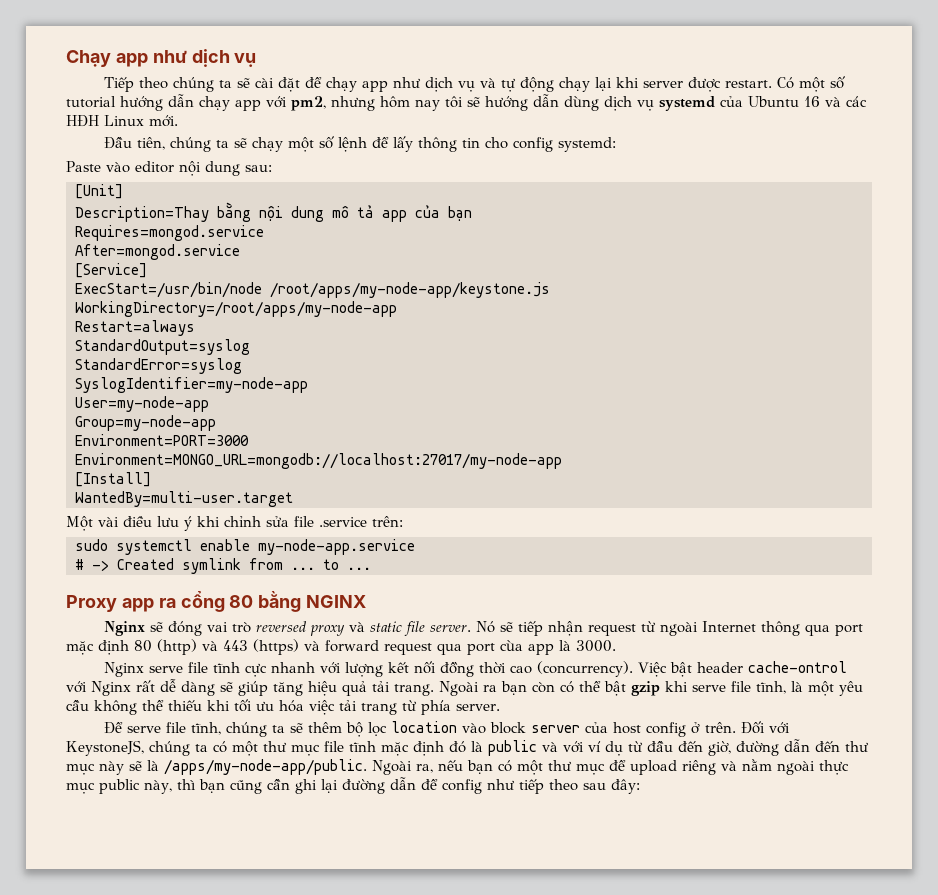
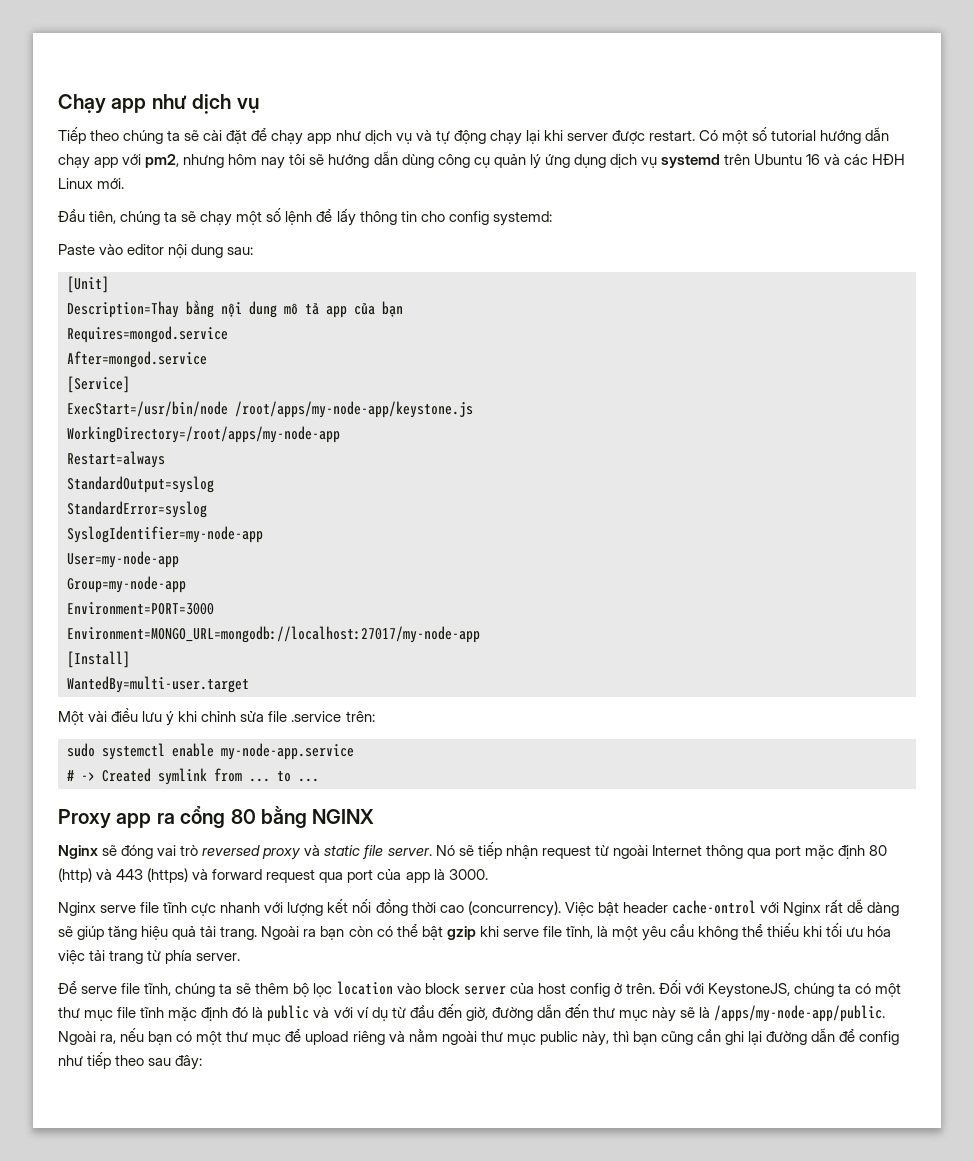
- Có một số tutorial hướng dẫn chạy app với pm2, nhưng hôm nay tôi sẽ hướng dẫn dùng dịch vụ systemd của Ubuntu 16 và các HĐH Linux mới.
+ Có một số tutorial hướng dẫn chạy app với pm2, nhưng hôm nay tôi sẽ hướng dẫn dùng công cụ quản lý ứng dụng dịch vụ systemd trên Ubuntu 16 và các HĐH Linux mới.
- Nó sẽ tiếp nhận request từ ngoài Internet thông qua port mặc định 80 (http) và 443 (https) và forward request qua port cùa app là 3000.
+ Nó sẽ tiếp nhận request từ ngoài Internet thông qua port mặc định 80 (http) và 443 (https) và forward request qua port của app là 3000.
- Ngoài ra, nếu bạn có một thư mục để upload riêng và nằm ngoài thực mục public này, thì bạn cũng cần ghi lại đường dẫn để config như tiếp theo sau đây:
+ Ngoài ra, nếu bạn có một thư mục để upload riêng và nằm ngoài thư mục public này, thì bạn cũng cần ghi lại đường dẫn để config như tiếp theo sau đây:

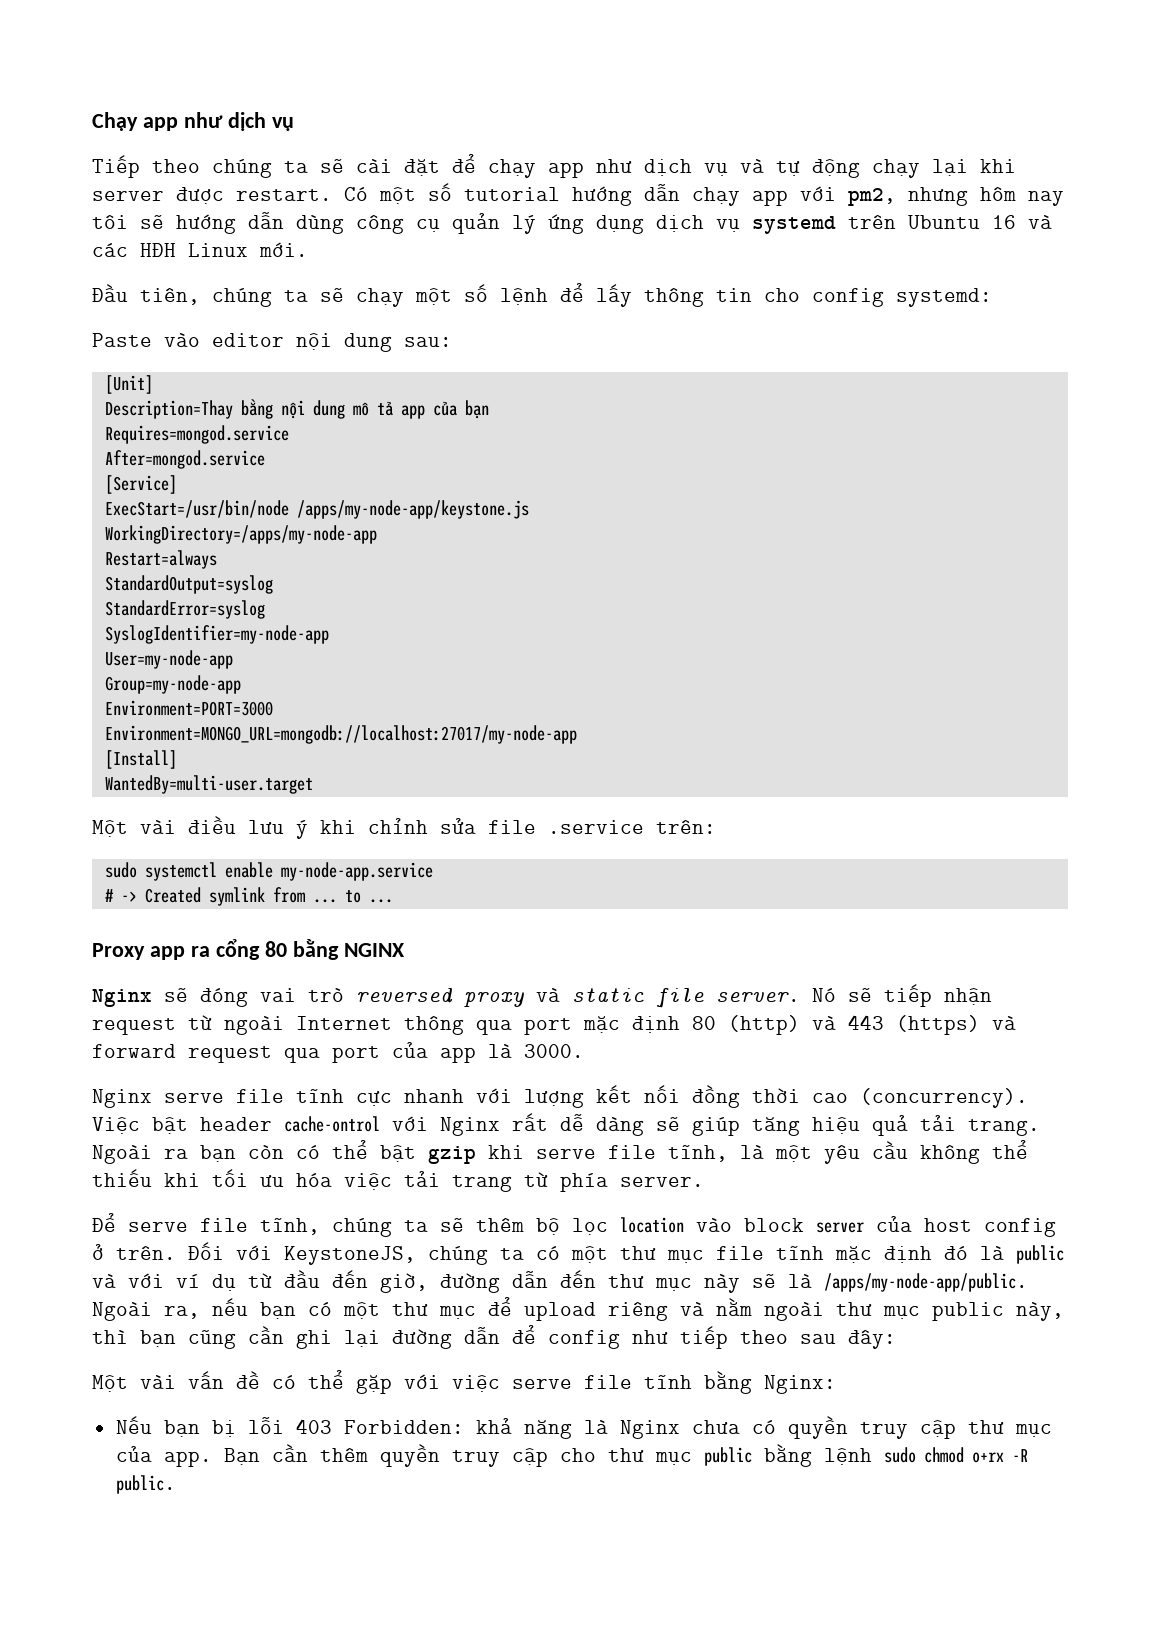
- ExecStart=/usr/bin/node /root/apps/my-node-app/keystone.js
- WorkingDirectory=/root/apps/my-node-app
+ ExecStart=/usr/bin/node /apps/my-node-app/keystone.js
+ WorkingDirectory=/apps/my-node-app
+ Một vài vấn đề có thể gặp với việc serve file tĩnh bằng Nginx:
+ Nếu bạn bị lỗi 403 Forbidden: khả năng là Nginx chưa có quyền truy cập thư mục của app. Bạn cần thêm quyền truy cập cho thư mục public bằng lệnh sudo chmod o+rx -R public.

